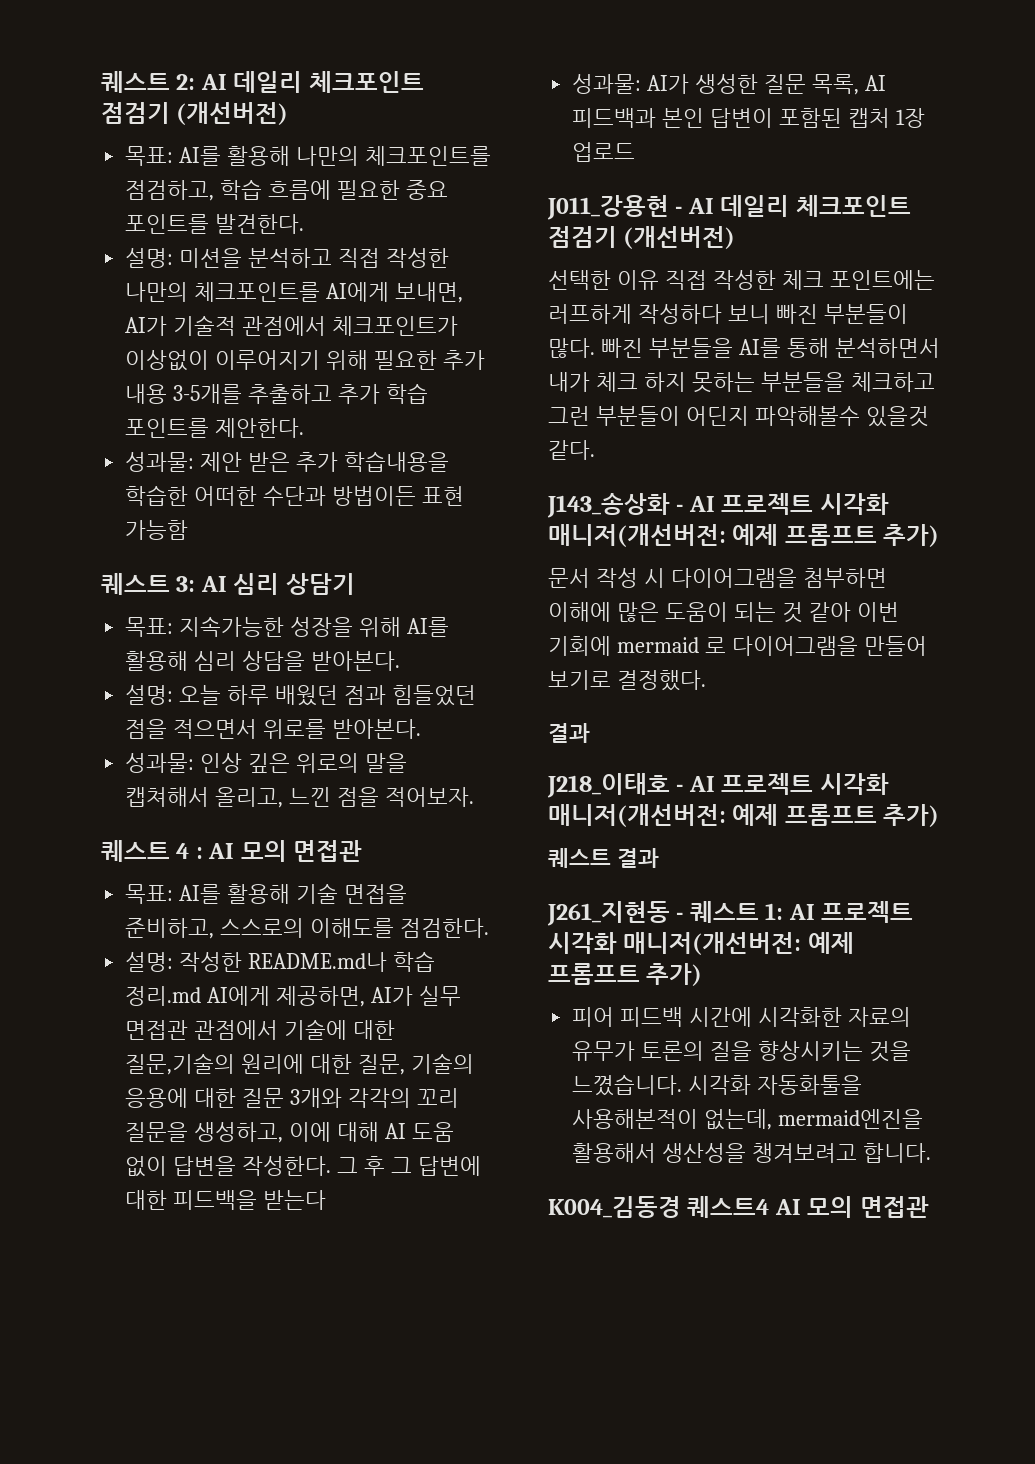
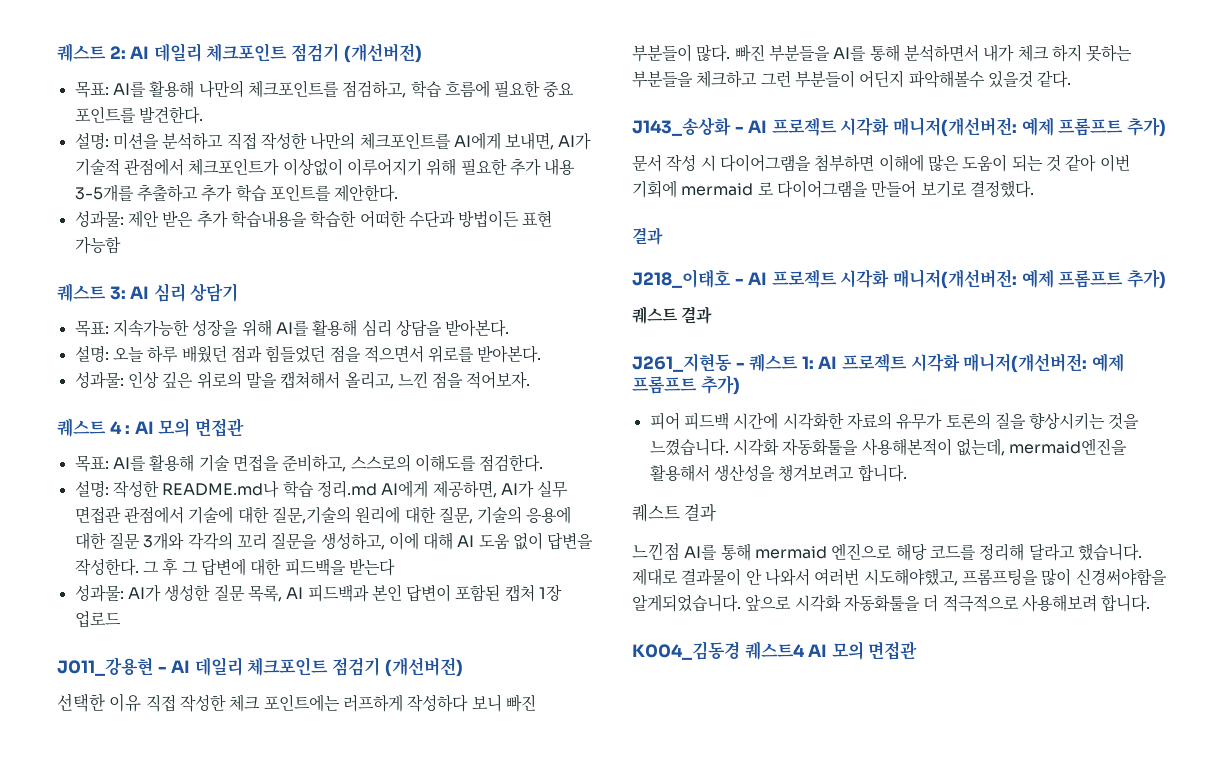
  시각화 자동화툴을 사용해본적이 없는데, mermaid엔진을 활용해서 생산성을 챙겨보려고 합니다.
+ 퀘스트 결과
+ 느낀점 AI를 통해 mermaid 엔진으로 해당 코드를 정리해 달라고 했습니다. 제대로 결과물이 안 나와서 여러번 시도해야했고, 프롬프팅을 많이 신경써야함을 알게되었습니다. 앞으로 시각화 자동화툴을 더 적극적으로 사용해보려 합니다.

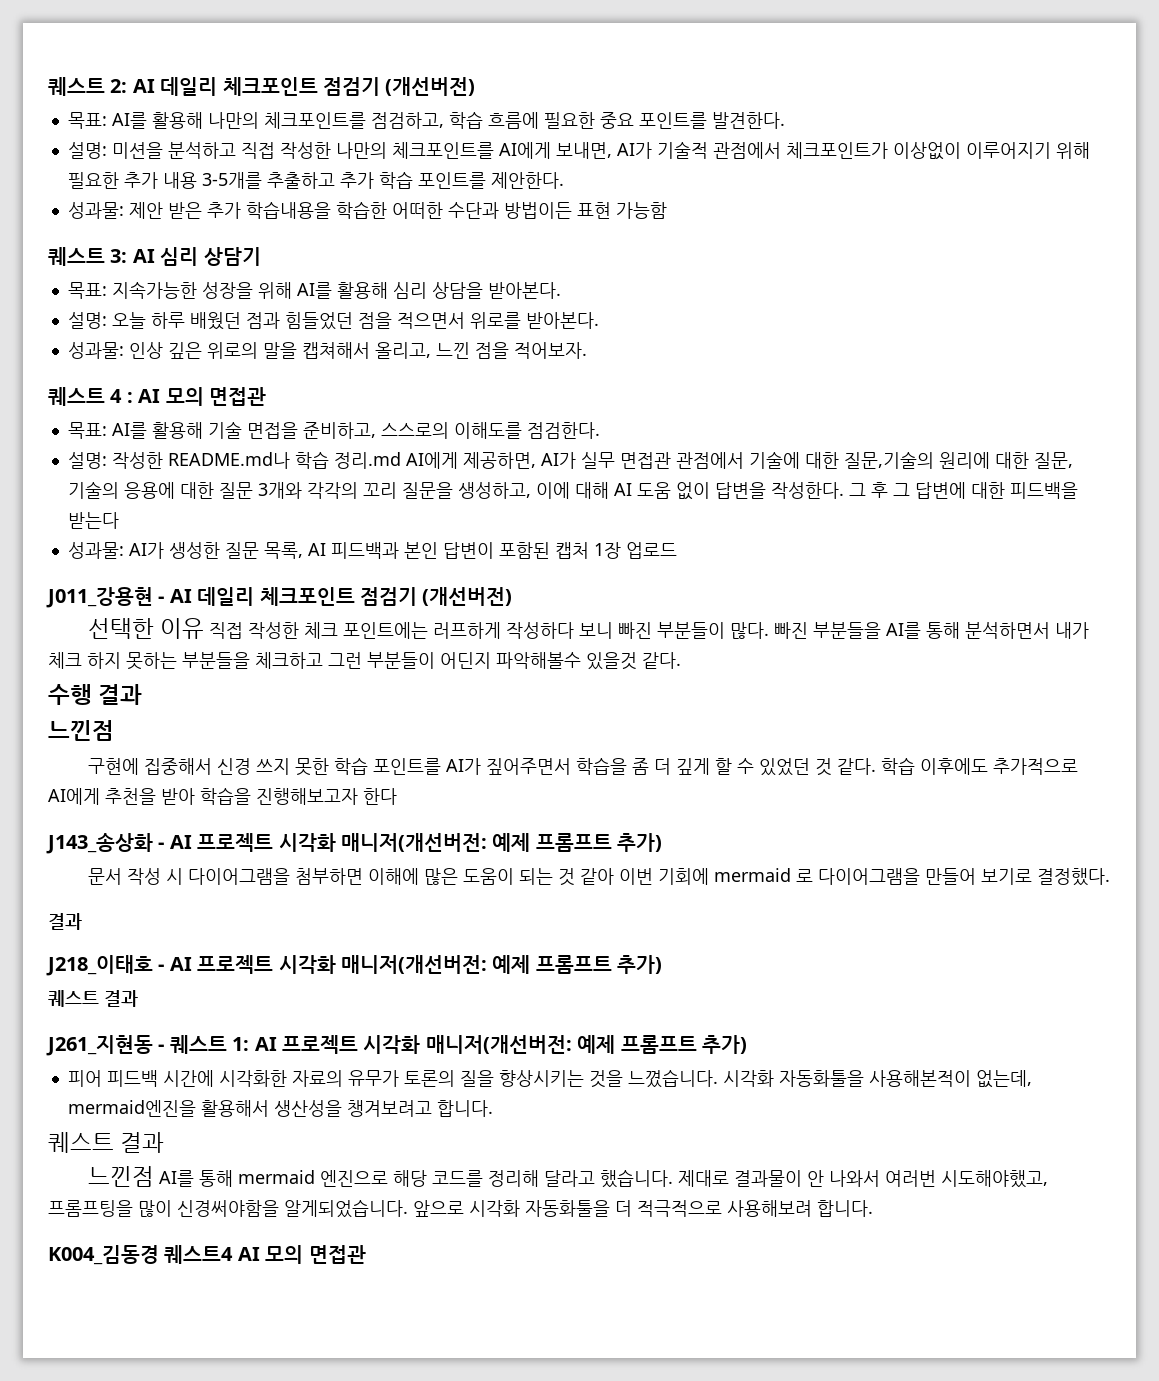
+ 수행 결과
+ 느낀점
+ 구현에 집중해서 신경 쓰지 못한 학습 포인트를 AI가 짚어주면서 학습을 좀 더 깊게 할 수 있었던 것 같다. 학습 이후에도 추가적으로 AI에게 추천을 받아 학습을 진행해보고자 한다

